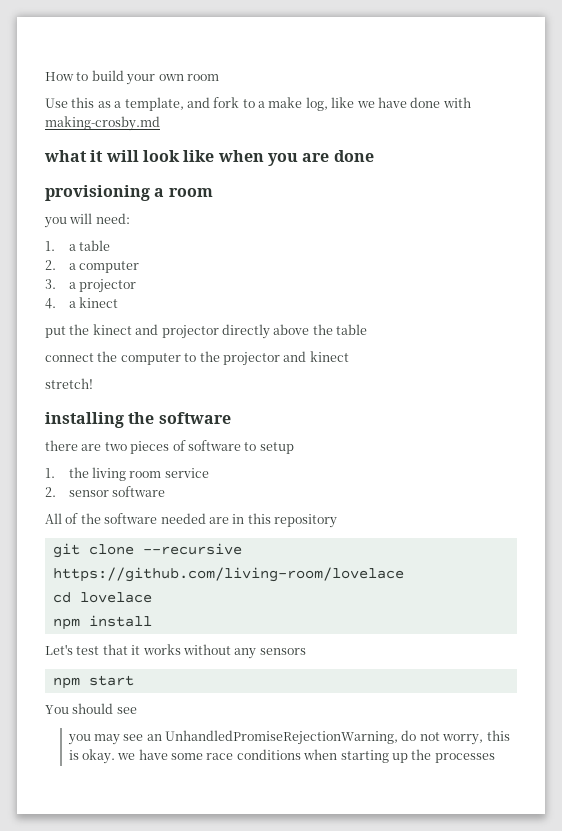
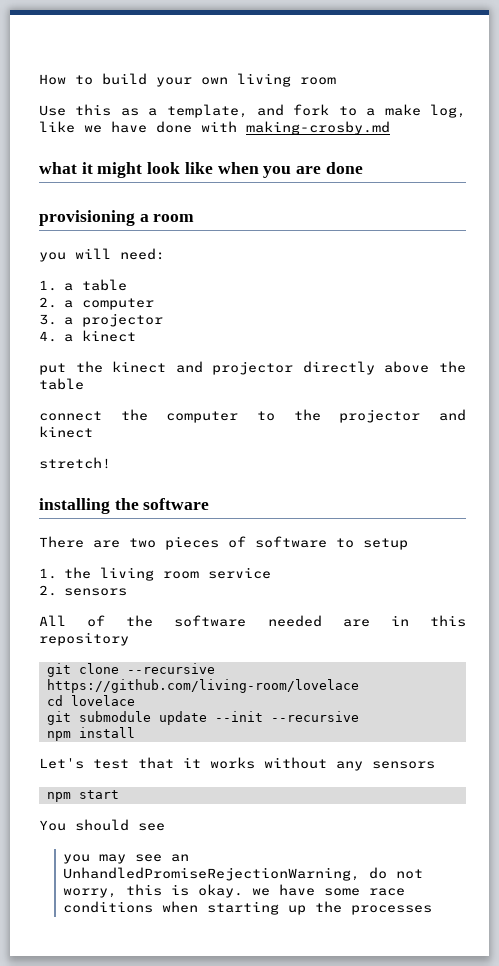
- How to build your own room
+ How to build your own living room
- what it will look like when you are done
+ what it might look like when you are done
- there are two pieces of software to setup
+ There are two pieces of software to setup
- 2. sensor software
+ 2. sensors
+ git submodule update --init --recursive

